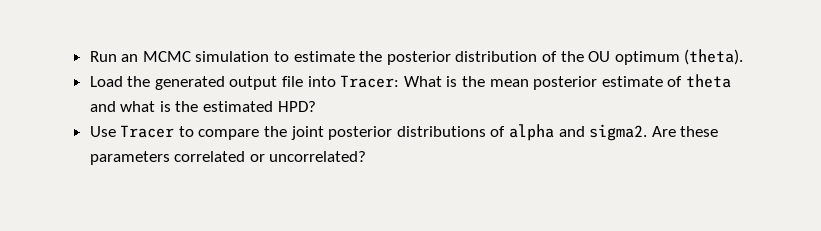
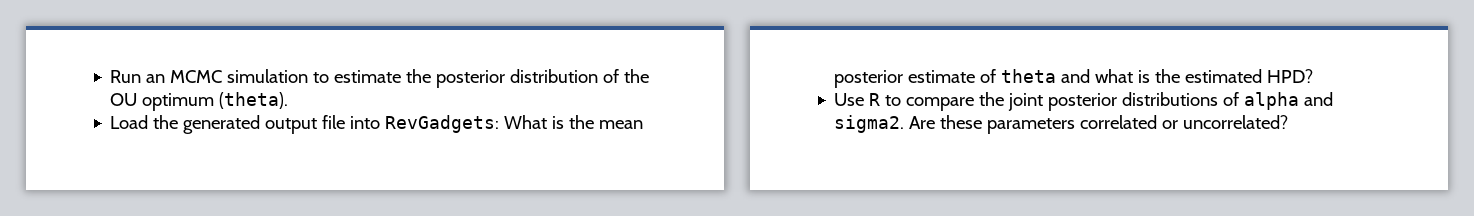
- Load the generated output file into Tracer: What is the mean posterior estimate of theta and what is the estimated HPD?
+ Load the generated output file into RevGadgets: What is the mean posterior estimate of theta and what is the estimated HPD?
- Use Tracer to compare the joint posterior distributions of alpha and sigma2.
+ Use R to compare the joint posterior distributions of alpha and sigma2.

